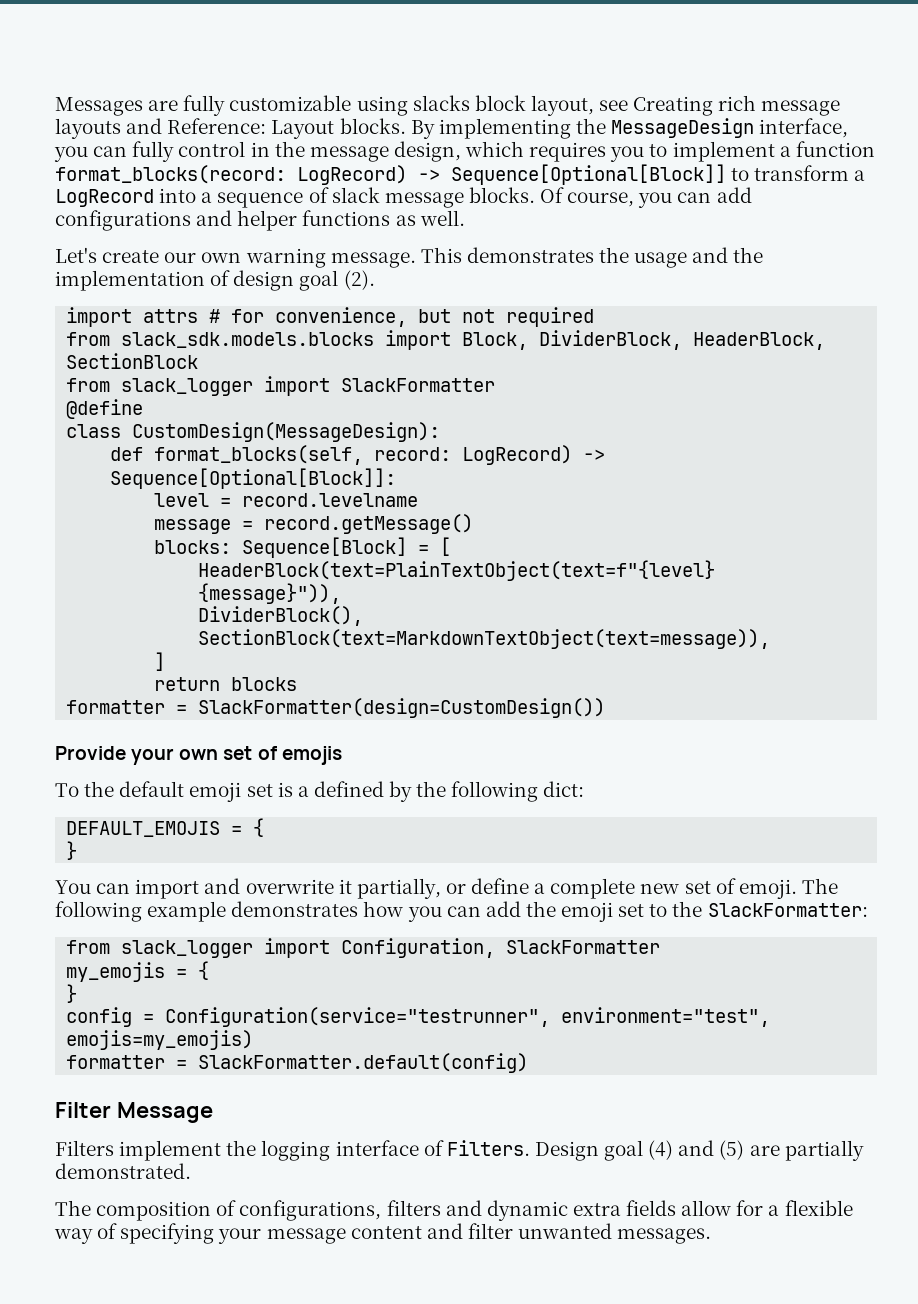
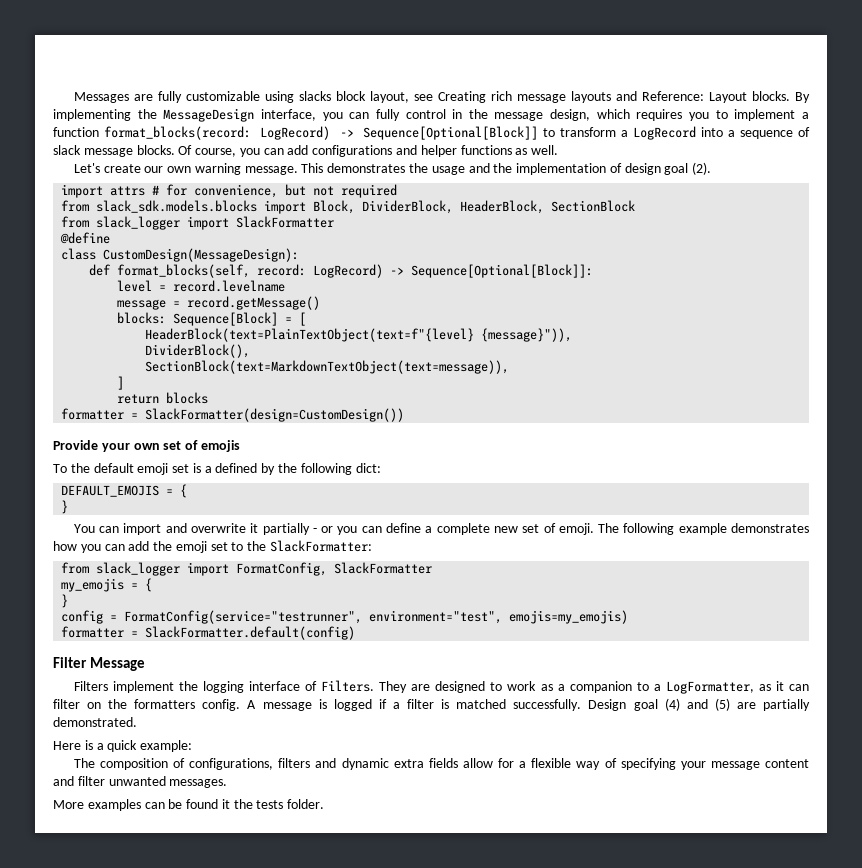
- You can import and overwrite it partially, or define a complete new set of emoji.
+ You can import and overwrite it partially - or you can define a complete new set of emoji.
- from slack_logger import Configuration, SlackFormatter
+ from slack_logger import FormatConfig, SlackFormatter
- config = Configuration(service="testrunner", environment="test", emojis=my_emojis)
+ config = FormatConfig(service="testrunner", environment="test", emojis=my_emojis)
+ They are designed to work as a companion to a LogFormatter, as it can filter on the formatters config. A message is logged if a filter is matched successfully.
+ Here is a quick example:
+ More examples can be found it the tests folder.

